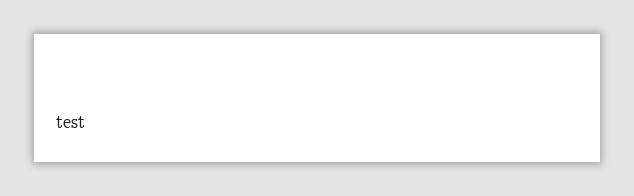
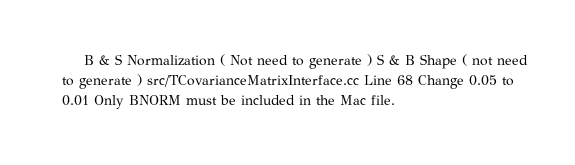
- test
+ B & S Normalization ( Not need to generate ) S & B Shape ( not need to generate ) src/TCovarianceMatrixInterface.cc Line 68 Change 0.05 to 0.01 Only BNORM must be included in the Mac file.

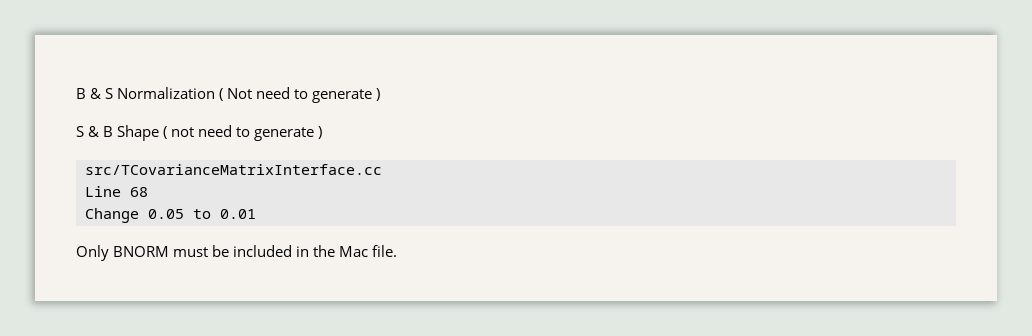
- B & S Normalization ( Not need to generate ) S & B Shape ( not need to generate ) src/TCovarianceMatrixInterface.cc Line 68 Change 0.05 to 0.01 Only BNORM must be included in the Mac file.
+ B & S Normalization ( Not need to generate )
+ S & B Shape ( not need to generate )
+ src/TCovarianceMatrixInterface.cc
+ Line 68
+ Change 0.05 to 0.01
+ Only BNORM must be included in the Mac file.

